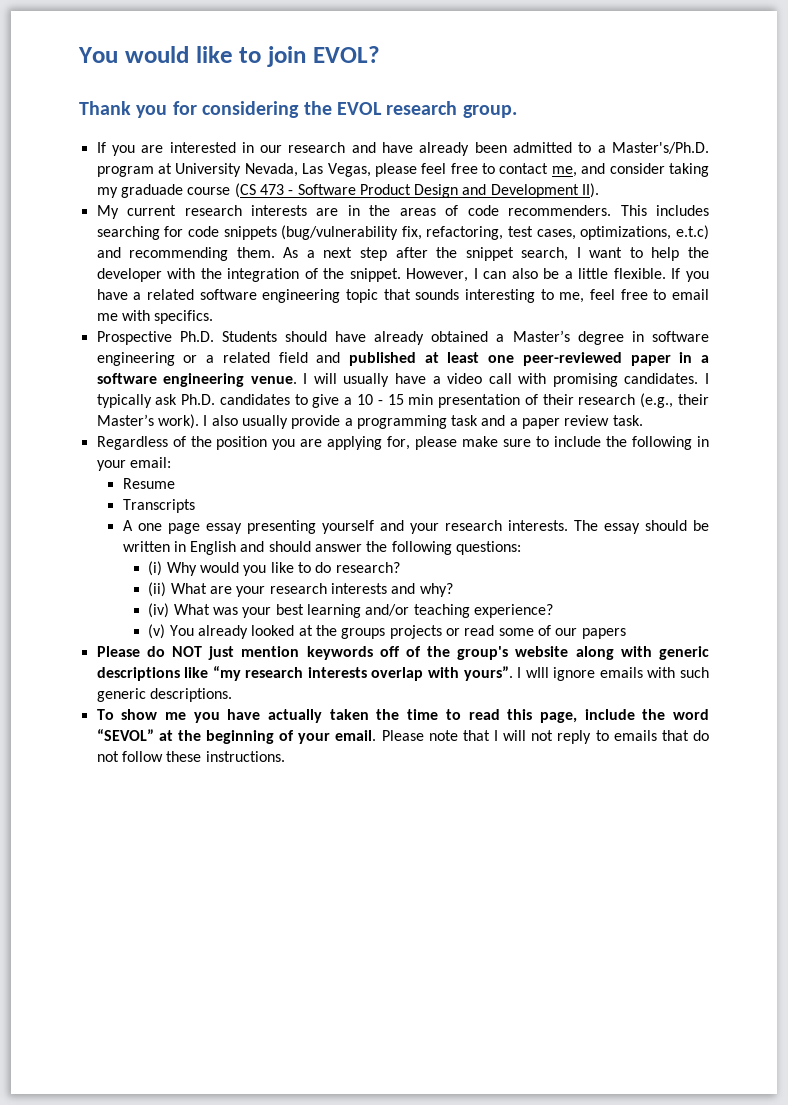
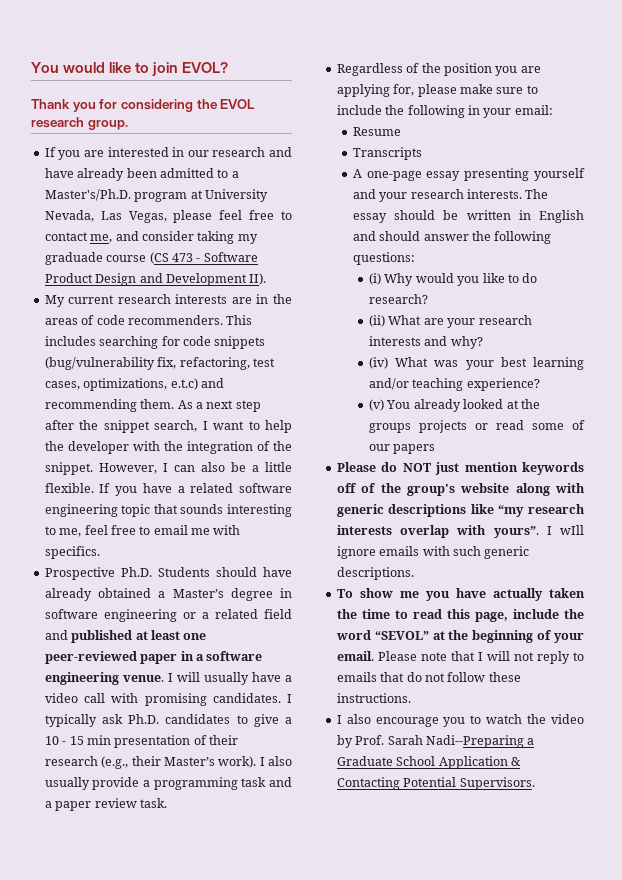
- A one page essay presenting yourself and your research interests.
+ A one-page essay presenting yourself and your research interests.
+ I also encourage you to watch the video by Prof. Sarah Nadi--Preparing a Graduate School Application & Contacting Potential Supervisors.

